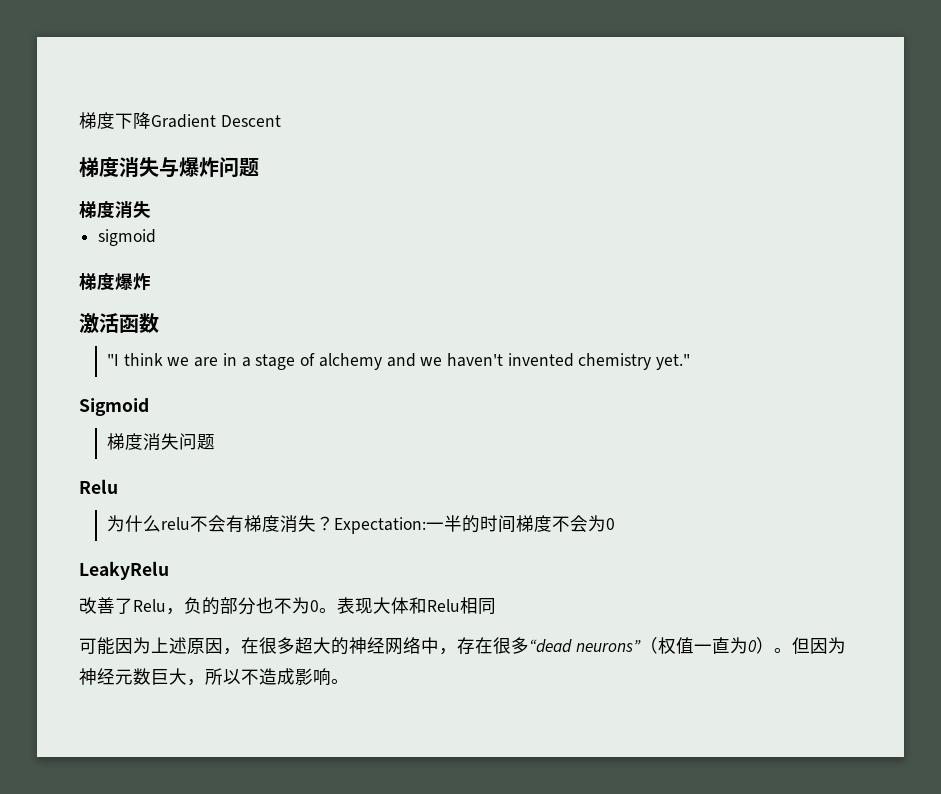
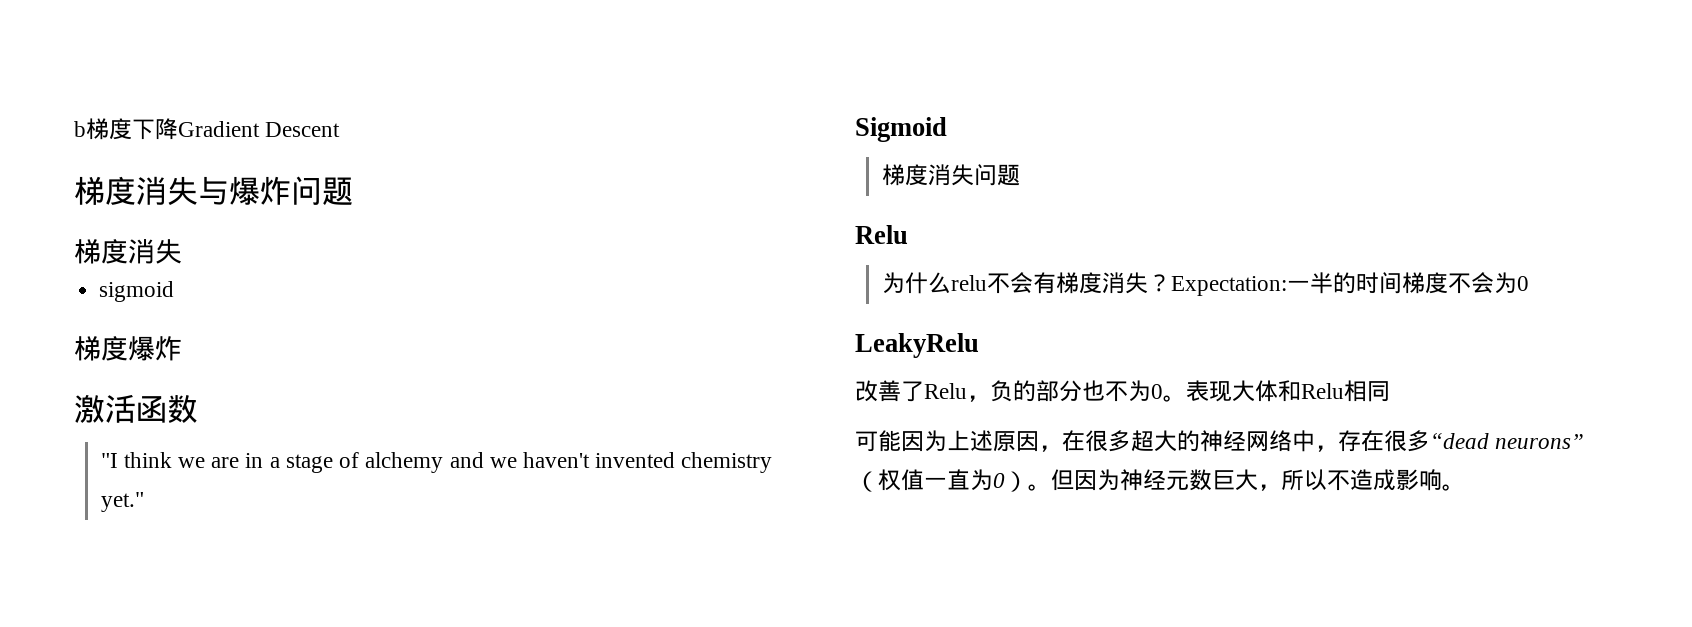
- 梯度下降Gradient Descent
+ b梯度下降Gradient Descent

